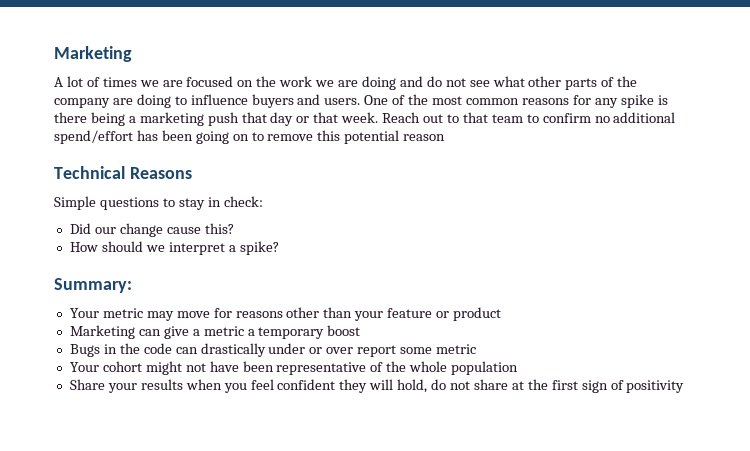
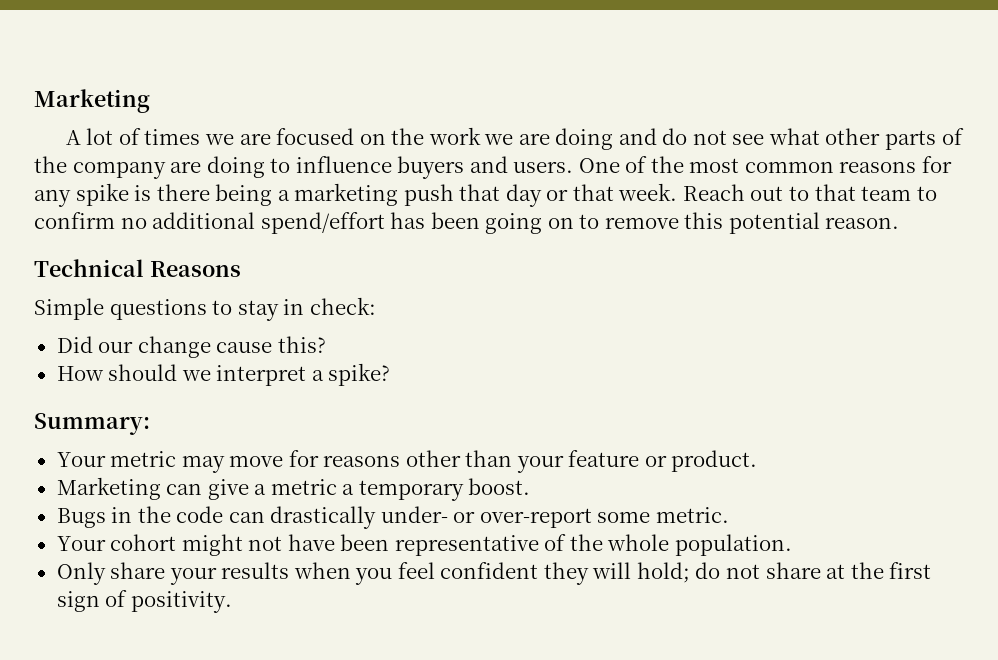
- Reach out to that team to confirm no additional spend/effort has been going on to remove this potential reason
+ Reach out to that team to confirm no additional spend/effort has been going on to remove this potential reason.
- Your metric may move for reasons other than your feature or product
+ Your metric may move for reasons other than your feature or product.
- Marketing can give a metric a temporary boost
+ Marketing can give a metric a temporary boost.
- Bugs in the code can drastically under or over report some metric
+ Bugs in the code can drastically under- or over-report some metric.
- Your cohort might not have been representative of the whole population
- Share your results when you feel confident they will hold, do not share at the first sign of positivity
+ Your cohort might not have been representative of the whole population.
+ Only share your results when you feel confident they will hold; do not share at the first sign of positivity.

